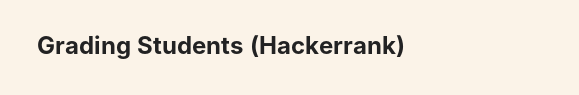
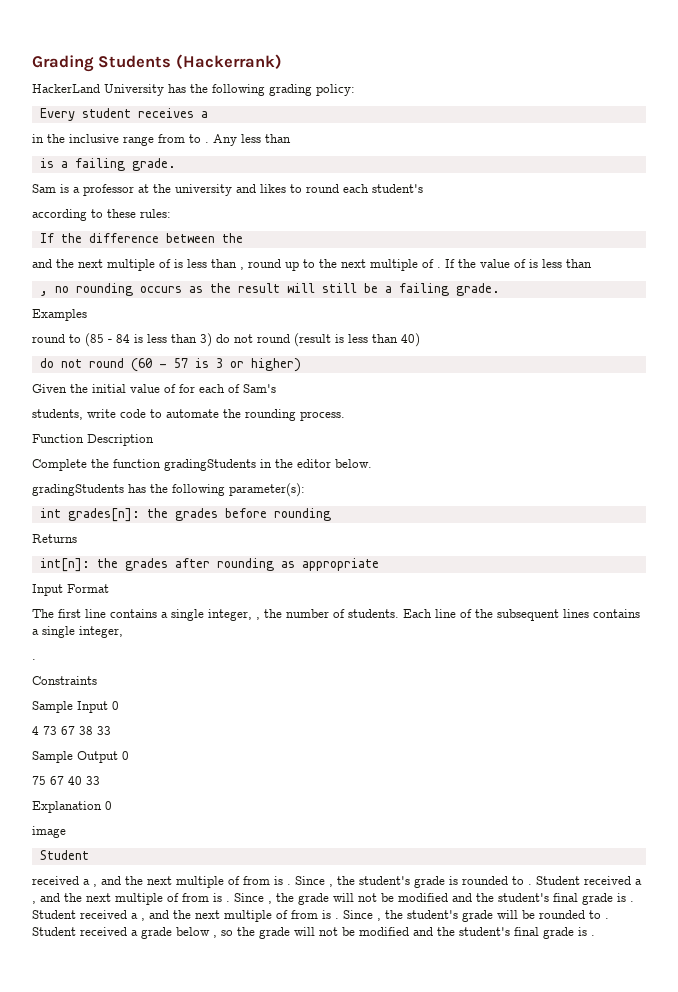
+ HackerLand University has the following grading policy:
+ Every student receives a
+ in the inclusive range from to . Any less than
+ is a failing grade.
+ Sam is a professor at the university and likes to round each student's
+ according to these rules:
+ If the difference between the
+ and the next multiple of is less than , round up to the next multiple of . If the value of is less than
+ , no rounding occurs as the result will still be a failing grade.
+ Examples
+ round to (85 - 84 is less than 3) do not round (result is less than 40)
+ do not round (60 - 57 is 3 or higher)
+ Given the initial value of for each of Sam's
+ students, write code to automate the rounding process.
+ Function Description
+ Complete the function gradingStudents in the editor below.
+ gradingStudents has the following parameter(s):
+ int grades[n]: the grades before rounding
+ Returns
+ int[n]: the grades after rounding as appropriate
+ Input Format
+ The first line contains a single integer, , the number of students. Each line of the subsequent lines contains a single integer,
+ .
+ Constraints
+ Sample Input 0
+ 4 73 67 38 33
+ Sample Output 0
+ 75 67 40 33
+ Explanation 0
+ image
+ Student
+ received a , and the next multiple of from is . Since , the student's grade is rounded to . Student received a , and the next multiple of from is . Since , the grade will not be modified and the student's final grade is . Student received a , and the next multiple of from is . Since , the student's grade will be rounded to . Student received a grade below , so the grade will not be modified and the student's final grade is .

